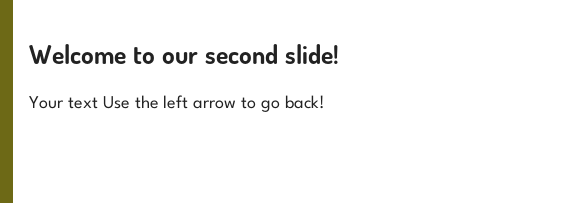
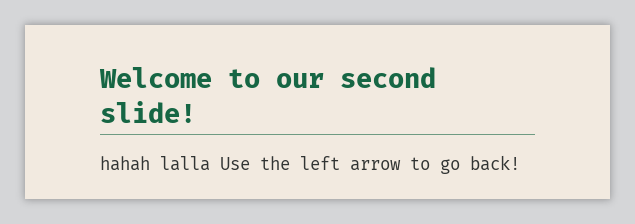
- Your text Use the left arrow to go back!
+ hahah lalla Use the left arrow to go back!

